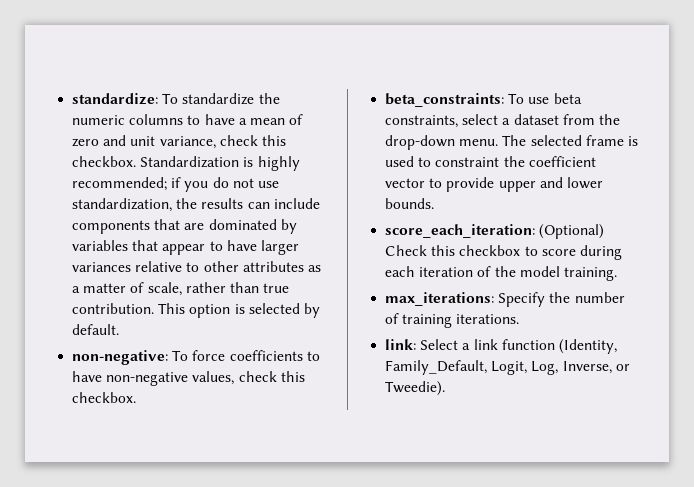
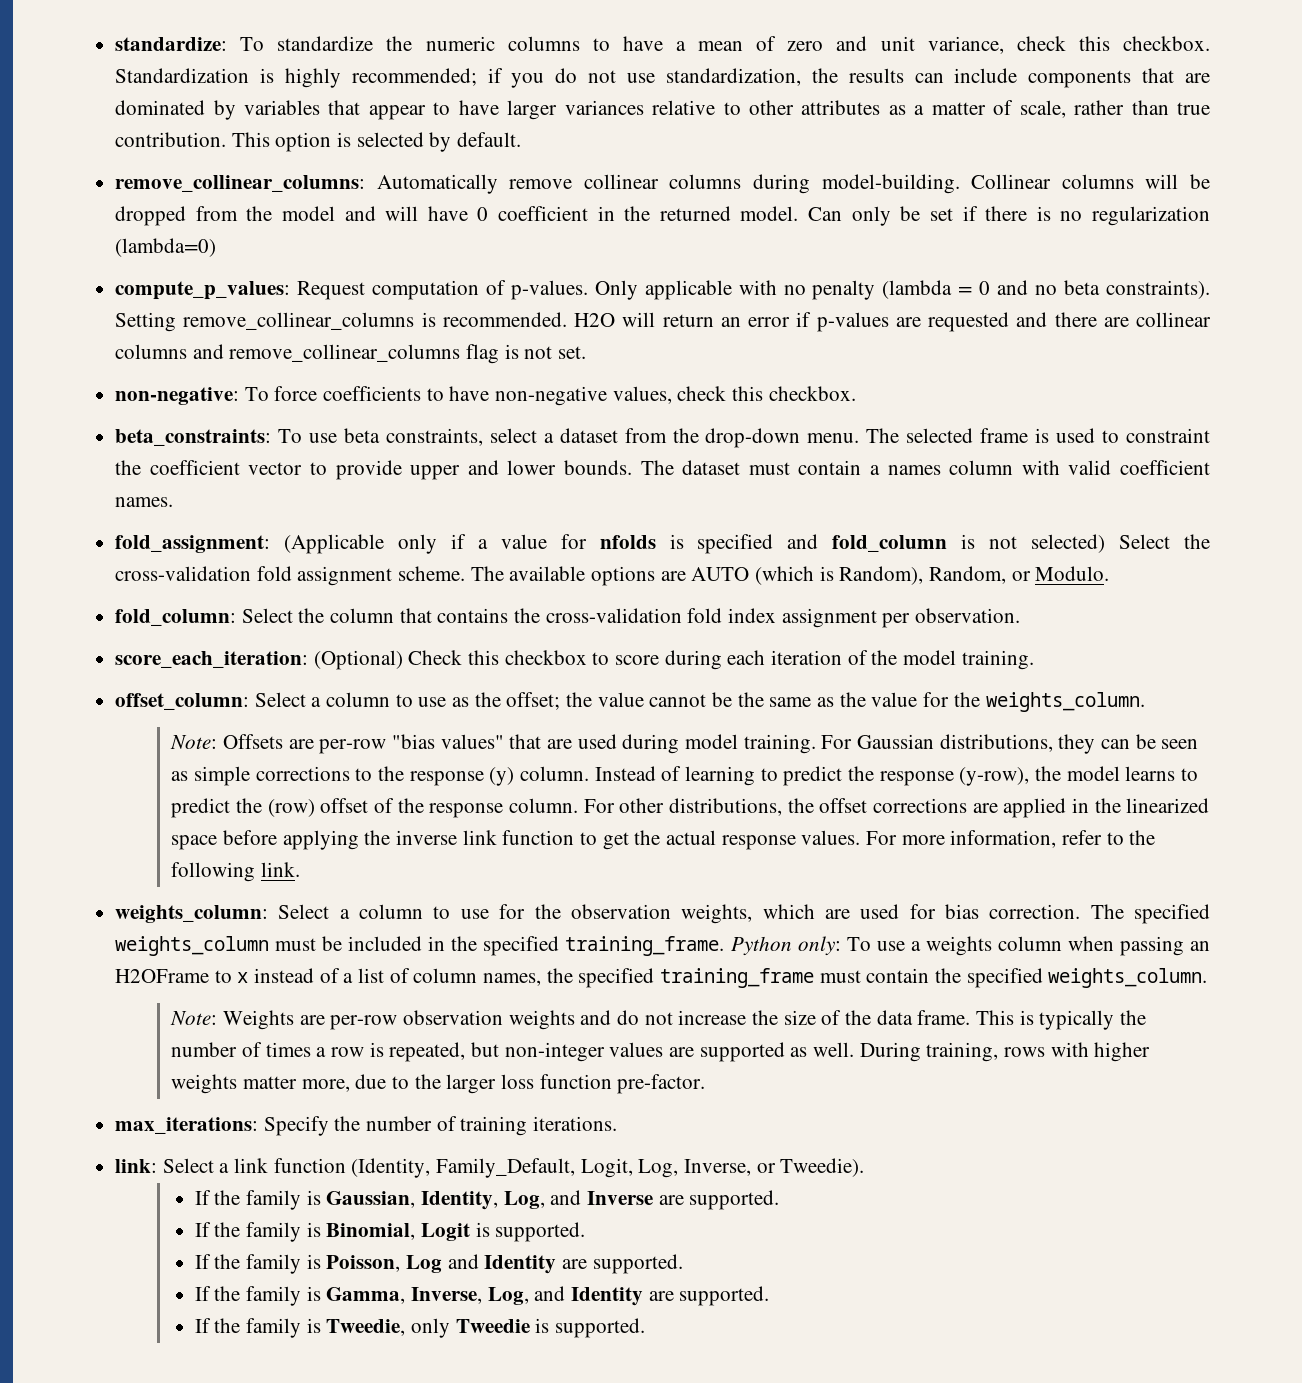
+ remove_collinear_columns: Automatically remove collinear columns during model-building. Collinear columns will be dropped from the model and will have 0 coefficient in the returned model. Can only be set if there is no regularization (lambda=0)
+ compute_p_values: Request computation of p-values. Only applicable with no penalty (lambda = 0 and no beta constraints). Setting remove_collinear_columns is recommended. H2O will return an error if p-values are requested and there are collinear columns and remove_collinear_columns flag is not set.
+ The dataset must contain a names column with valid coefficient names.
+ fold_assignment: (Applicable only if a value for nfolds is specified and fold_column is not selected) Select the cross-validation fold assignment scheme. The available options are AUTO (which is Random), Random, or Modulo.
+ fold_column: Select the column that contains the cross-validation fold index assignment per observation.
+ offset_column: Select a column to use as the offset; the value cannot be the same as the value for the weights_column.
+ Note: Offsets are per-row "bias values" that are used during model training. For Gaussian distributions, they can be seen as simple corrections to the response (y) column. Instead of learning to predict the response (y-row), the model learns to predict the (row) offset of the response column. For other distributions, the offset corrections are applied in the linearized space before applying the inverse link function to get the actual response values. For more information, refer to the following link.
+ weights_column: Select a column to use for the observation weights, which are used for bias correction. The specified weights_column must be included in the specified training_frame. Python only: To use a weights column when passing an H2OFrame to x instead of a list of column names, the specified training_frame must contain the specified weights_column.
+ Note: Weights are per-row observation weights and do not increase the size of the data frame. This is typically the number of times a row is repeated, but non-integer values are supported as well. During training, rows with higher weights matter more, due to the larger loss function pre-factor.
+ If the family is Gaussian, Identity, Log, and Inverse are supported.
+ If the family is Binomial, Logit is supported.
+ If the family is Poisson, Log and Identity are supported.
+ If the family is Gamma, Inverse, Log, and Identity are supported.
+ If the family is Tweedie, only Tweedie is supported.

